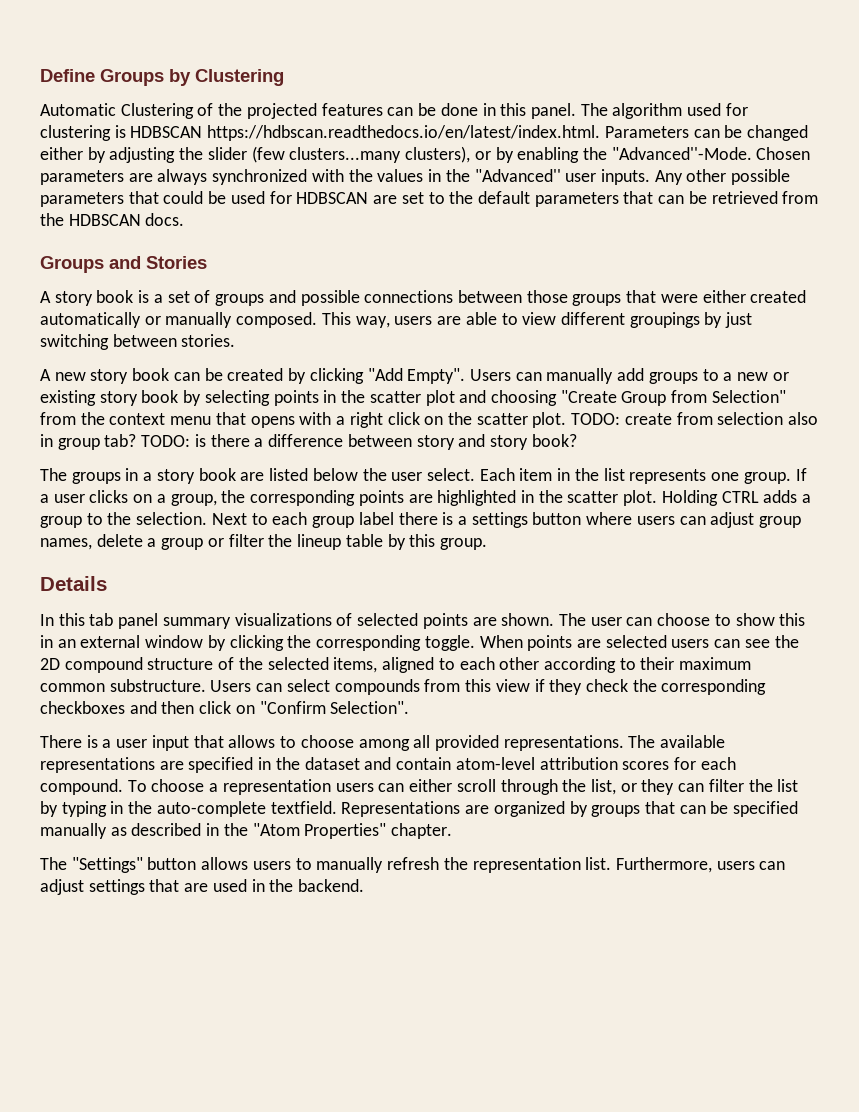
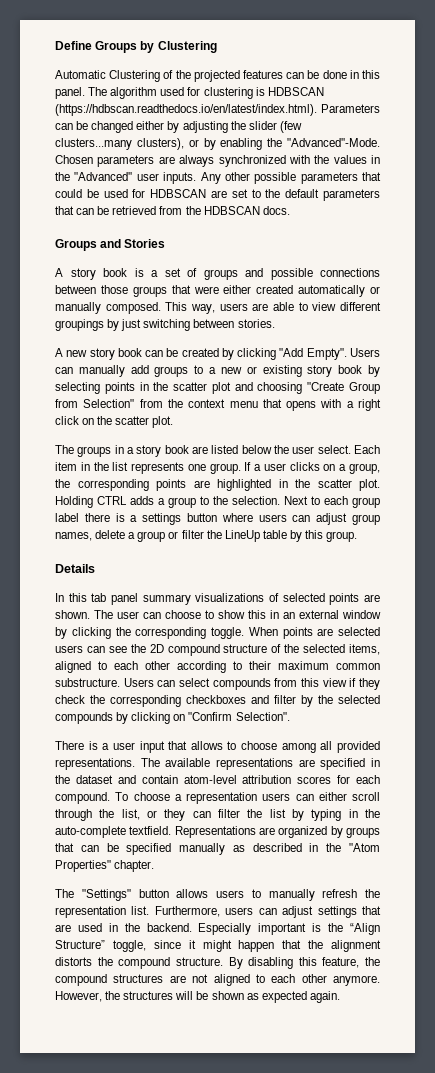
- The algorithm used for clustering is HDBSCAN https://hdbscan.readthedocs.io/en/latest/index.html. Parameters can be changed either by adjusting the slider (few clusters...many clusters), or by enabling the "Advanced''-Mode.
+ The algorithm used for clustering is HDBSCAN (https://hdbscan.readthedocs.io/en/latest/index.html). Parameters can be changed either by adjusting the slider (few clusters...many clusters), or by enabling the "Advanced''-Mode.
- TODO: create from selection also in group tab? TODO: is there a difference between story and story book?
- Next to each group label there is a settings button where users can adjust group names, delete a group or filter the lineup table by this group.
+ Next to each group label there is a settings button where users can adjust group names, delete a group or filter the LineUp table by this group.
- Users can select compounds from this view if they check the corresponding checkboxes and then click on "Confirm Selection".
+ Users can select compounds from this view if they check the corresponding checkboxes and filter by the selected compounds by clicking on "Confirm Selection".
+ Especially important is the “Align Structure” toggle, since it might happen that the alignment distorts the compound structure. By disabling this feature, the compound structures are not aligned to each other anymore. However, the structures will be shown as expected again.

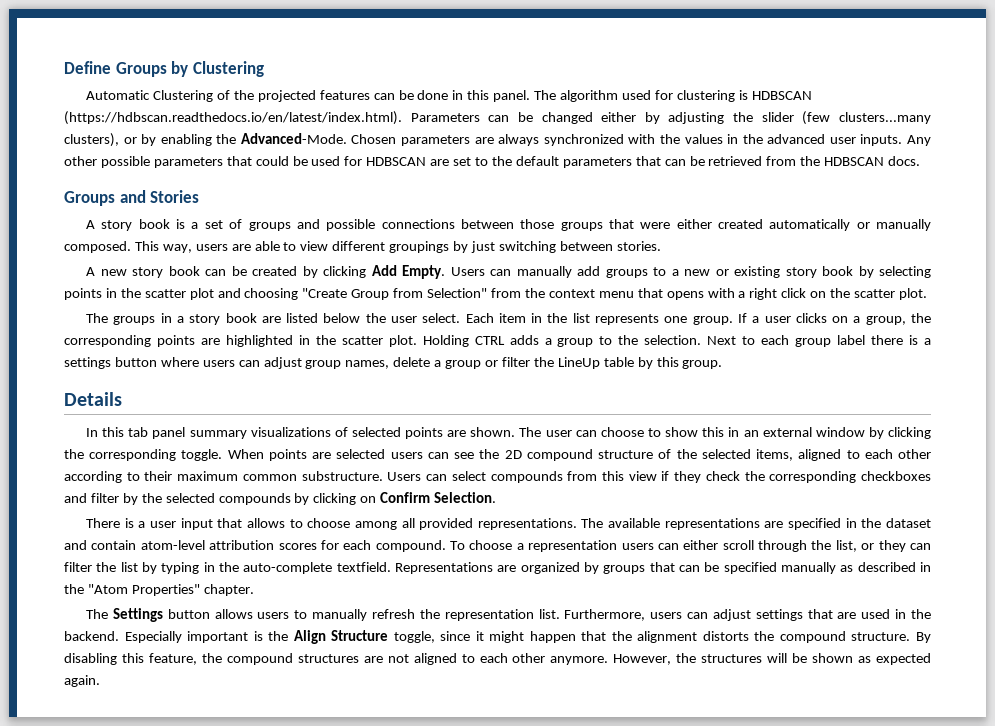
- The algorithm used for clustering is HDBSCAN (https://hdbscan.readthedocs.io/en/latest/index.html). Parameters can be changed either by adjusting the slider (few clusters...many clusters), or by enabling the "Advanced''-Mode.
+ The algorithm used for clustering is HDBSCAN (https://hdbscan.readthedocs.io/en/latest/index.html). Parameters can be changed either by adjusting the slider (few clusters...many clusters), or by enabling the Advanced-Mode.
- Chosen parameters are always synchronized with the values in the "Advanced'' user inputs.
+ Chosen parameters are always synchronized with the values in the advanced user inputs.
- A new story book can be created by clicking "Add Empty".
+ A new story book can be created by clicking Add Empty.
- Users can select compounds from this view if they check the corresponding checkboxes and filter by the selected compounds by clicking on "Confirm Selection".
+ Users can select compounds from this view if they check the corresponding checkboxes and filter by the selected compounds by clicking on Confirm Selection.
- The "Settings" button allows users to manually refresh the representation list.
+ The Settings button allows users to manually refresh the representation list.
- Especially important is the “Align Structure” toggle, since it might happen that the alignment distorts the compound structure.
+ Especially important is the Align Structure toggle, since it might happen that the alignment distorts the compound structure.

